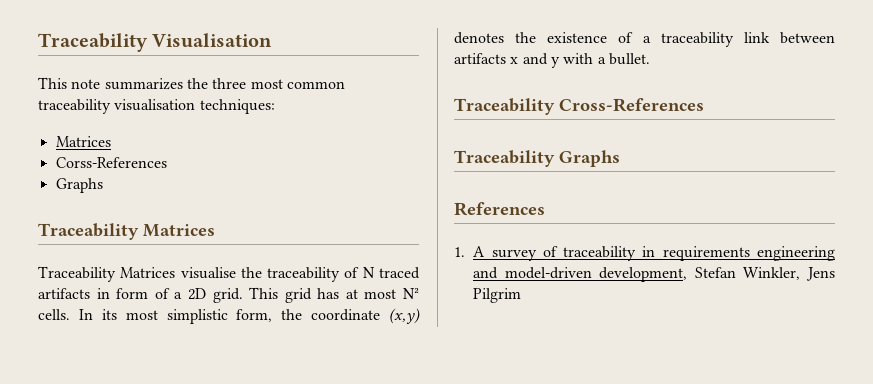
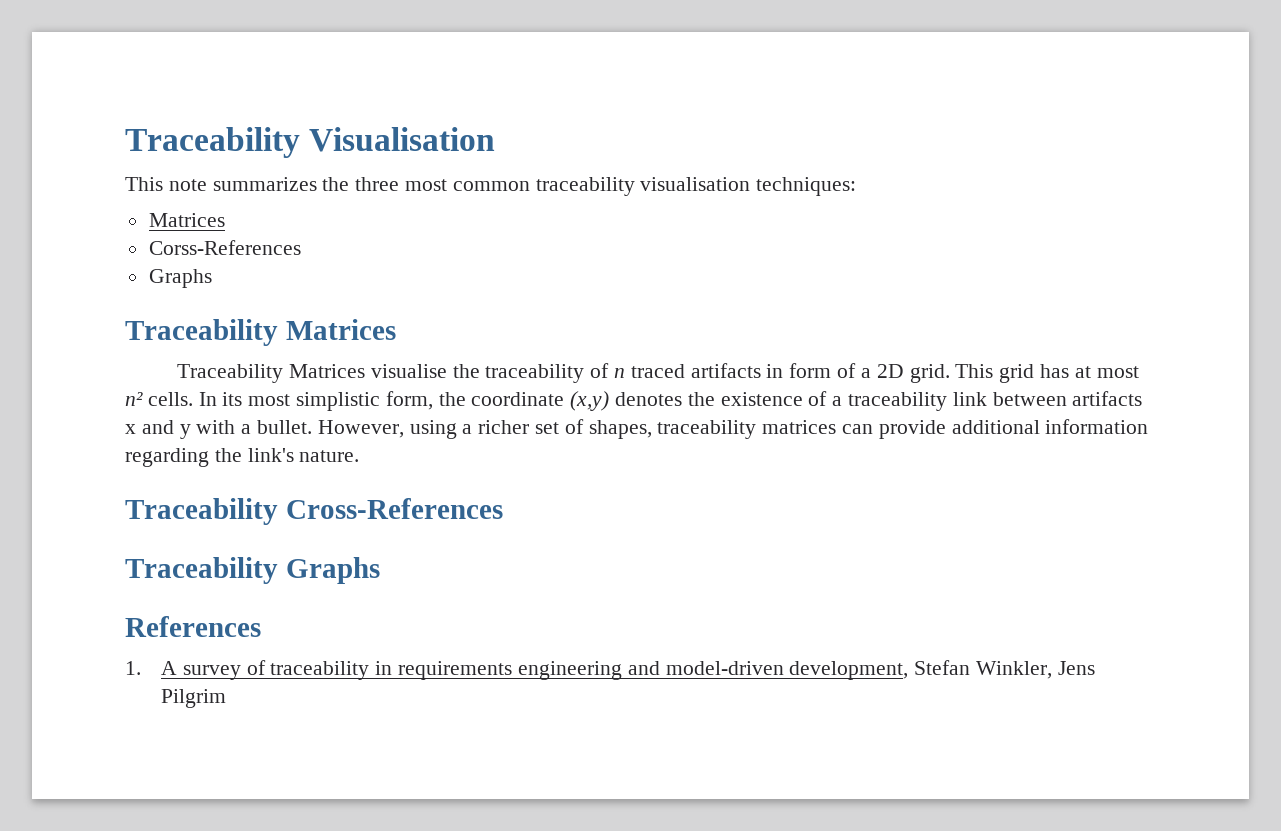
- Traceability Matrices visualise the traceability of N traced artifacts in form of a 2D grid.
+ Traceability Matrices visualise the traceability of n traced artifacts in form of a 2D grid.
- This grid has at most N² cells.
+ This grid has at most n² cells.
+ However, using a richer set of shapes, traceability matrices can provide additional information regarding the link's nature.

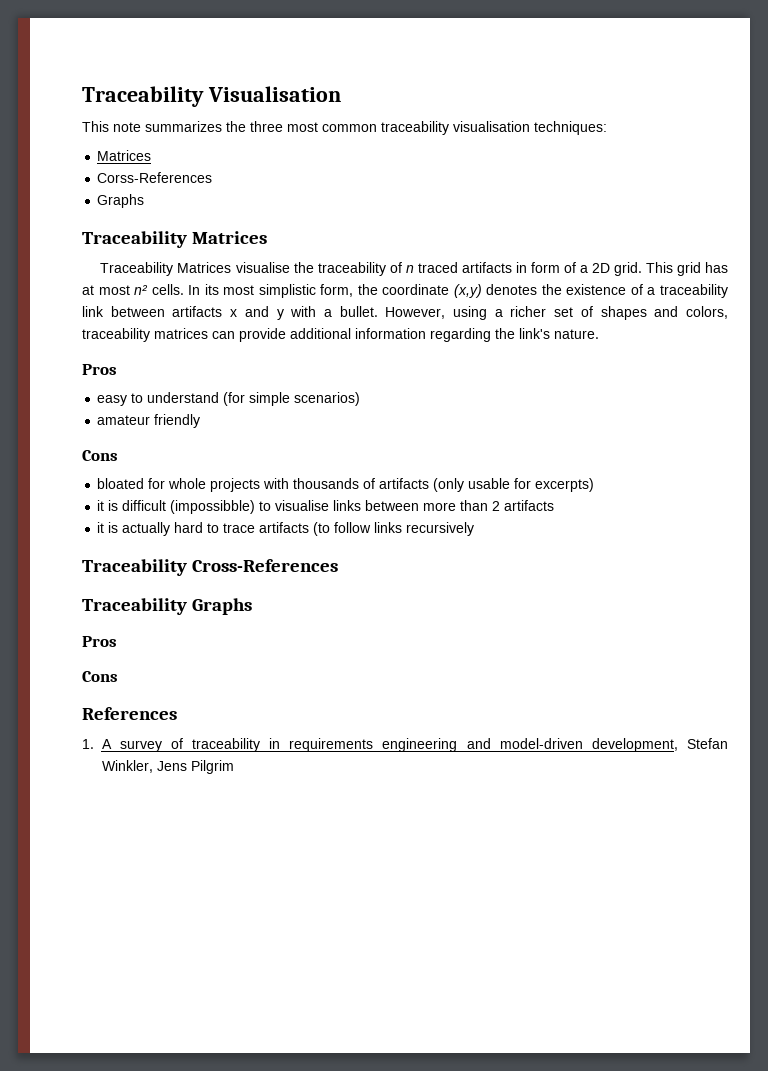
- However, using a richer set of shapes, traceability matrices can provide additional information regarding the link's nature.
+ However, using a richer set of shapes and colors, traceability matrices can provide additional information regarding the link's nature.
+ Pros
+ easy to understand (for simple scenarios)
+ amateur friendly
+ Cons
+ bloated for whole projects with thousands of artifacts (only usable for excerpts)
+ it is difficult (impossibble) to visualise links between more than 2 artifacts
+ it is actually hard to trace artifacts (to follow links recursively
  Traceability Graphs
+ Pros
+ Cons

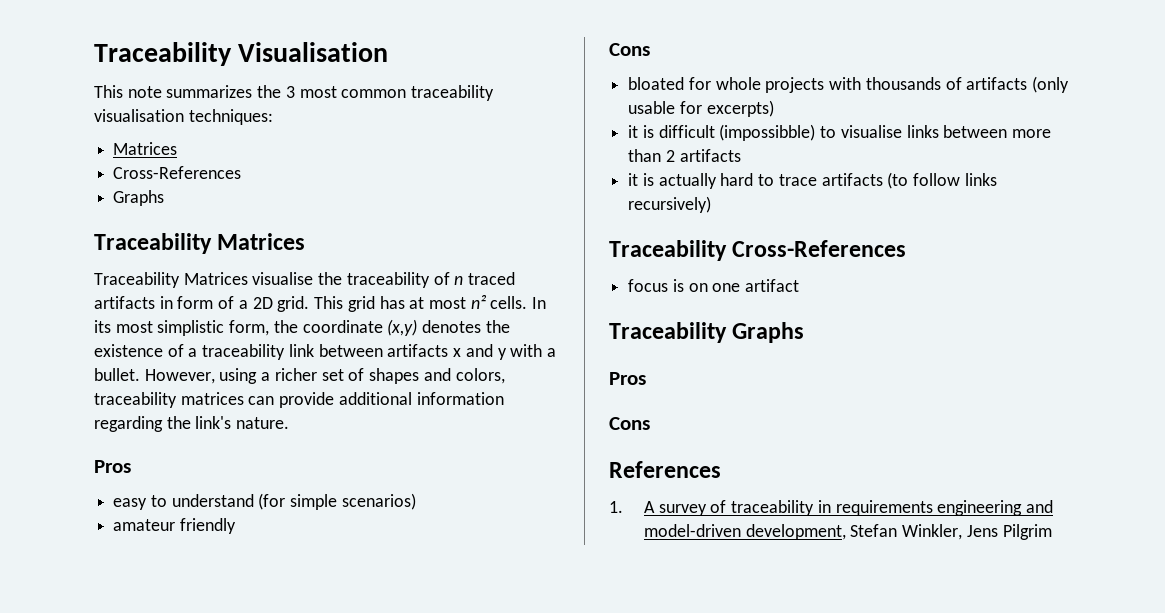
- This note summarizes the three most common traceability visualisation techniques:
+ This note summarizes the 3 most common traceability visualisation techniques:
  Matrices
- Corss-References
+ Cross-References
- it is actually hard to trace artifacts (to follow links recursively
+ it is actually hard to trace artifacts (to follow links recursively)
+ focus is on one artifact

